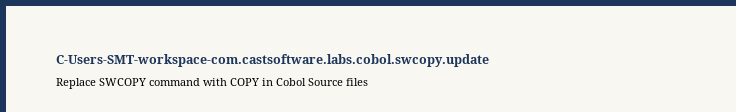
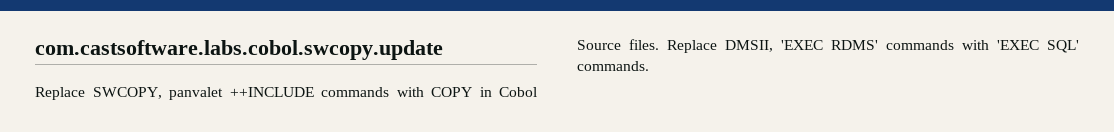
- C-Users-SMT-workspace-com.castsoftware.labs.cobol.swcopy.update
- Replace SWCOPY command with COPY in Cobol Source files
+ com.castsoftware.labs.cobol.swcopy.update
+ Replace SWCOPY, panvalet ++INCLUDE commands with COPY in Cobol Source files. Replace DMSII, 'EXEC RDMS' commands with 'EXEC SQL' commands.

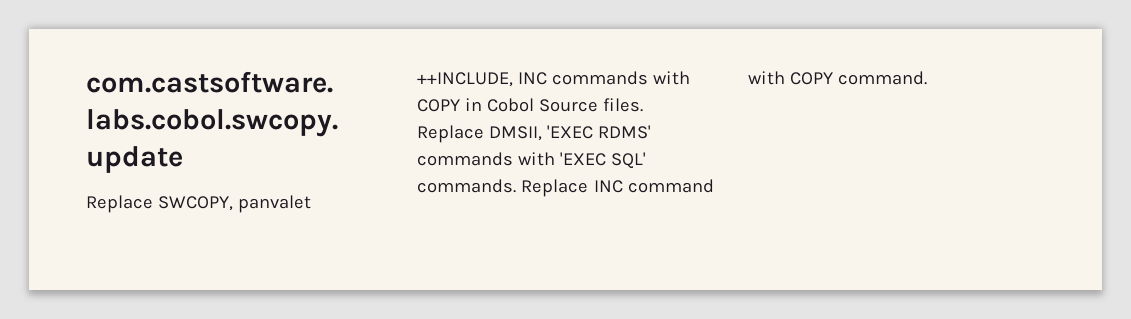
- Replace SWCOPY, panvalet ++INCLUDE commands with COPY in Cobol Source files.
+ Replace SWCOPY, panvalet ++INCLUDE, INC commands with COPY in Cobol Source files.
+ Replace INC command with COPY command.

